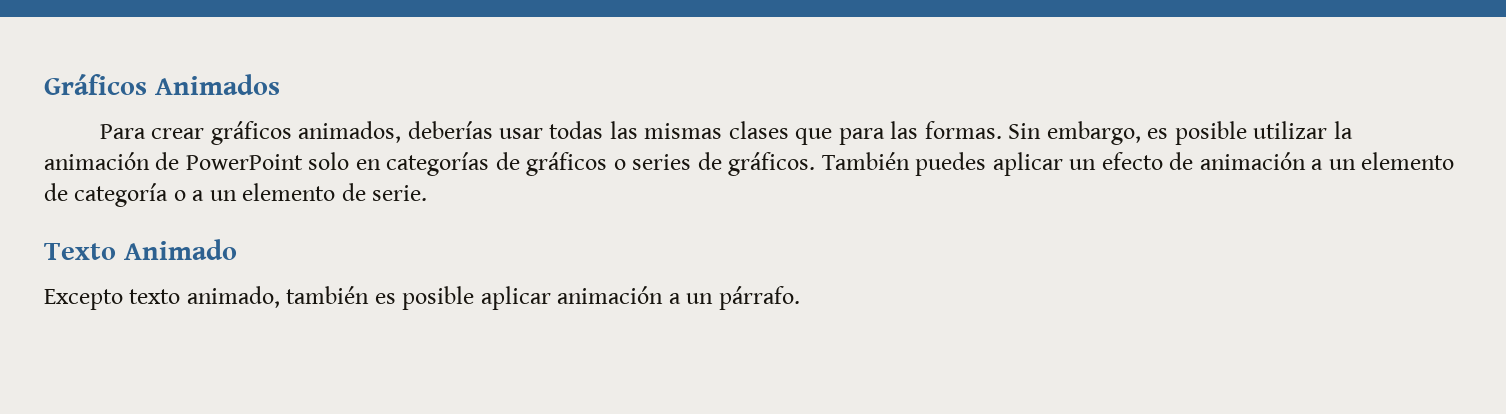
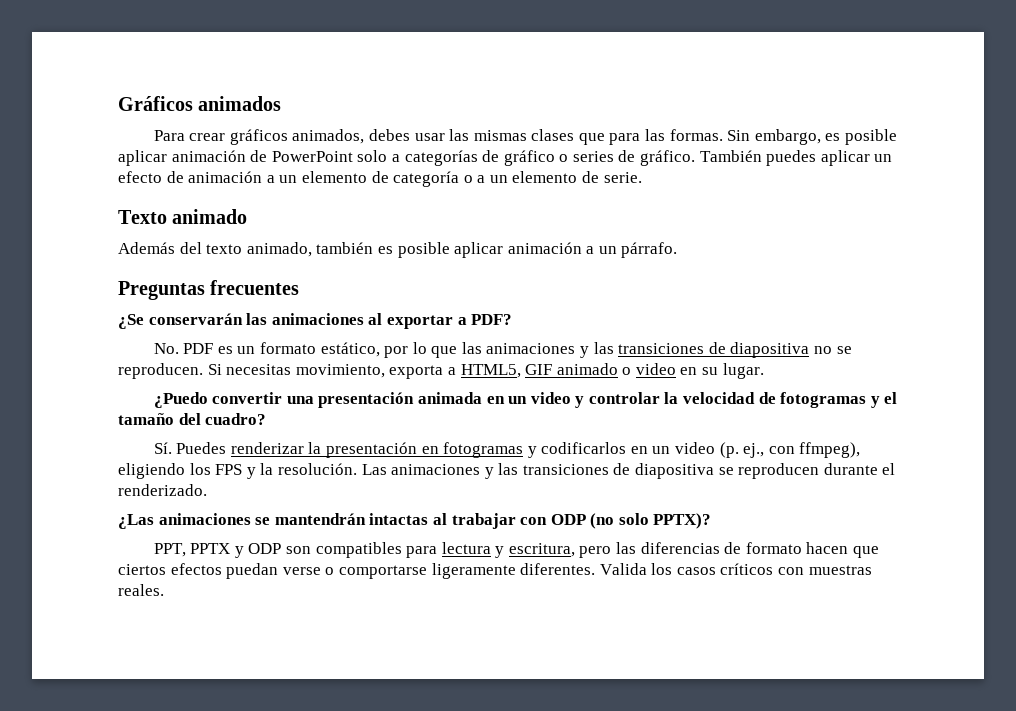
- Gráficos Animados
+ Gráficos animados
- Para crear gráficos animados, deberías usar todas las mismas clases que para las formas.
+ Para crear gráficos animados, debes usar las mismas clases que para las formas.
- Sin embargo, es posible utilizar la animación de PowerPoint solo en categorías de gráficos o series de gráficos.
+ Sin embargo, es posible aplicar animación de PowerPoint solo a categorías de gráfico o series de gráfico.
- Texto Animado
- Excepto texto animado, también es posible aplicar animación a un párrafo.
+ Texto animado
+ Además del texto animado, también es posible aplicar animación a un párrafo.
+ Preguntas frecuentes
+ ¿Se conservarán las animaciones al exportar a PDF?
+ No. PDF es un formato estático, por lo que las animaciones y las transiciones de diapositiva no se reproducen. Si necesitas movimiento, exporta a HTML5, GIF animado o video en su lugar.
+ ¿Puedo convertir una presentación animada en un video y controlar la velocidad de fotogramas y el tamaño del cuadro?
+ Sí. Puedes renderizar la presentación en fotogramas y codificarlos en un video (p. ej., con ffmpeg), eligiendo los FPS y la resolución. Las animaciones y las transiciones de diapositiva se reproducen durante el renderizado.
+ ¿Las animaciones se mantendrán intactas al trabajar con ODP (no solo PPTX)?
+ PPT, PPTX y ODP son compatibles para lectura y escritura, pero las diferencias de formato hacen que ciertos efectos puedan verse o comportarse ligeramente diferentes. Valida los casos críticos con muestras reales.

